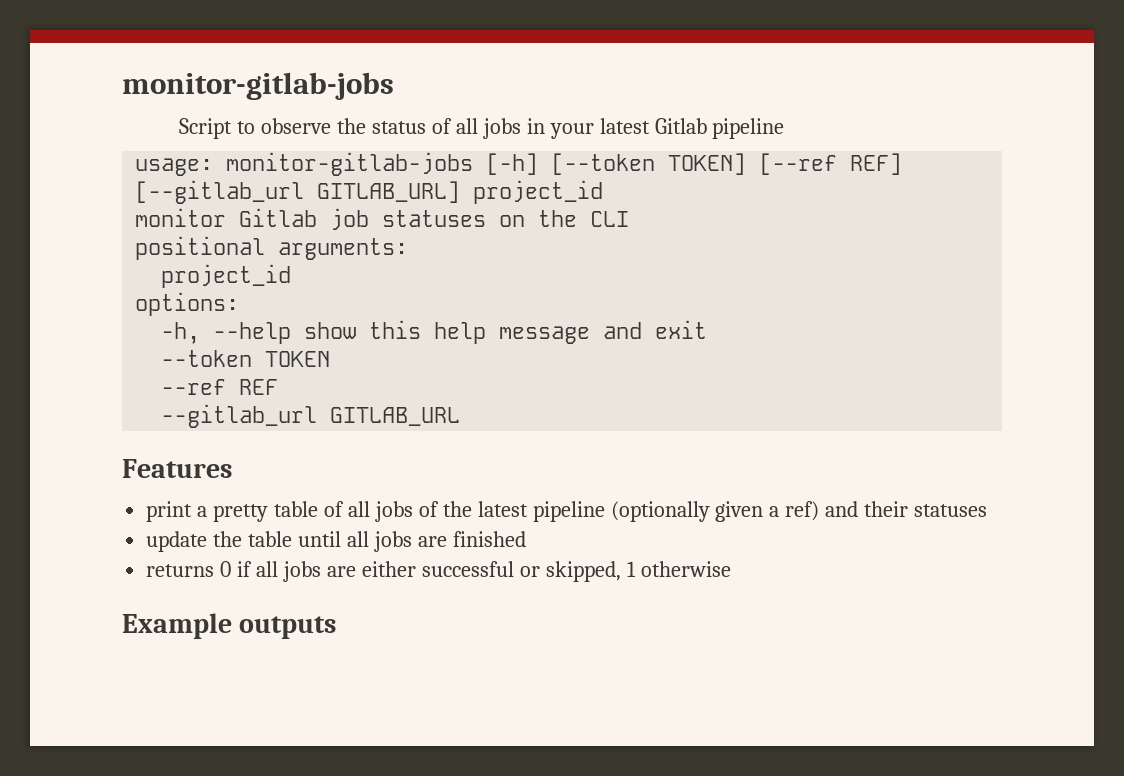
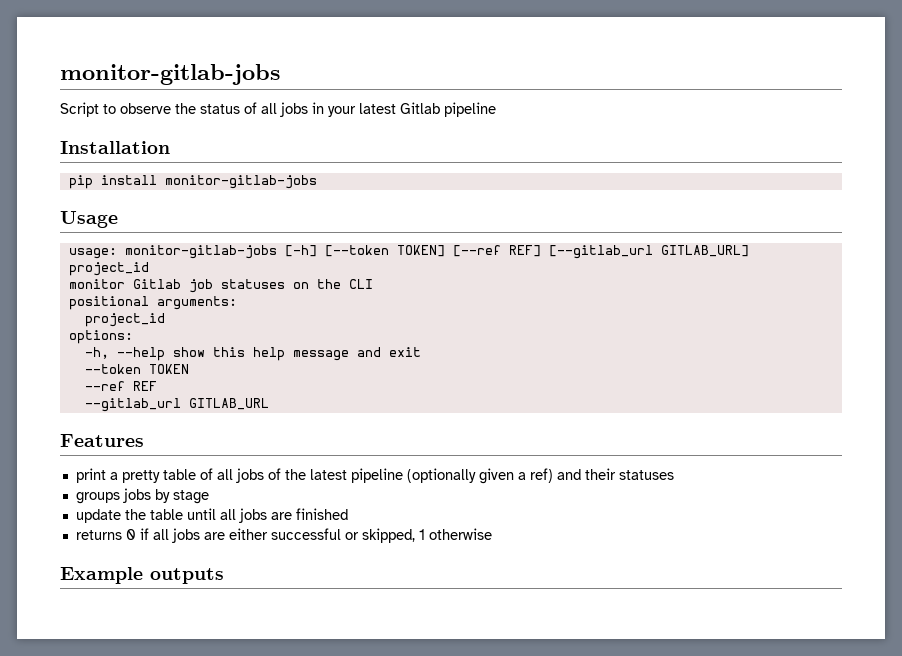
+ Installation
+ pip install monitor-gitlab-jobs
+ Usage
+ groups jobs by stage

